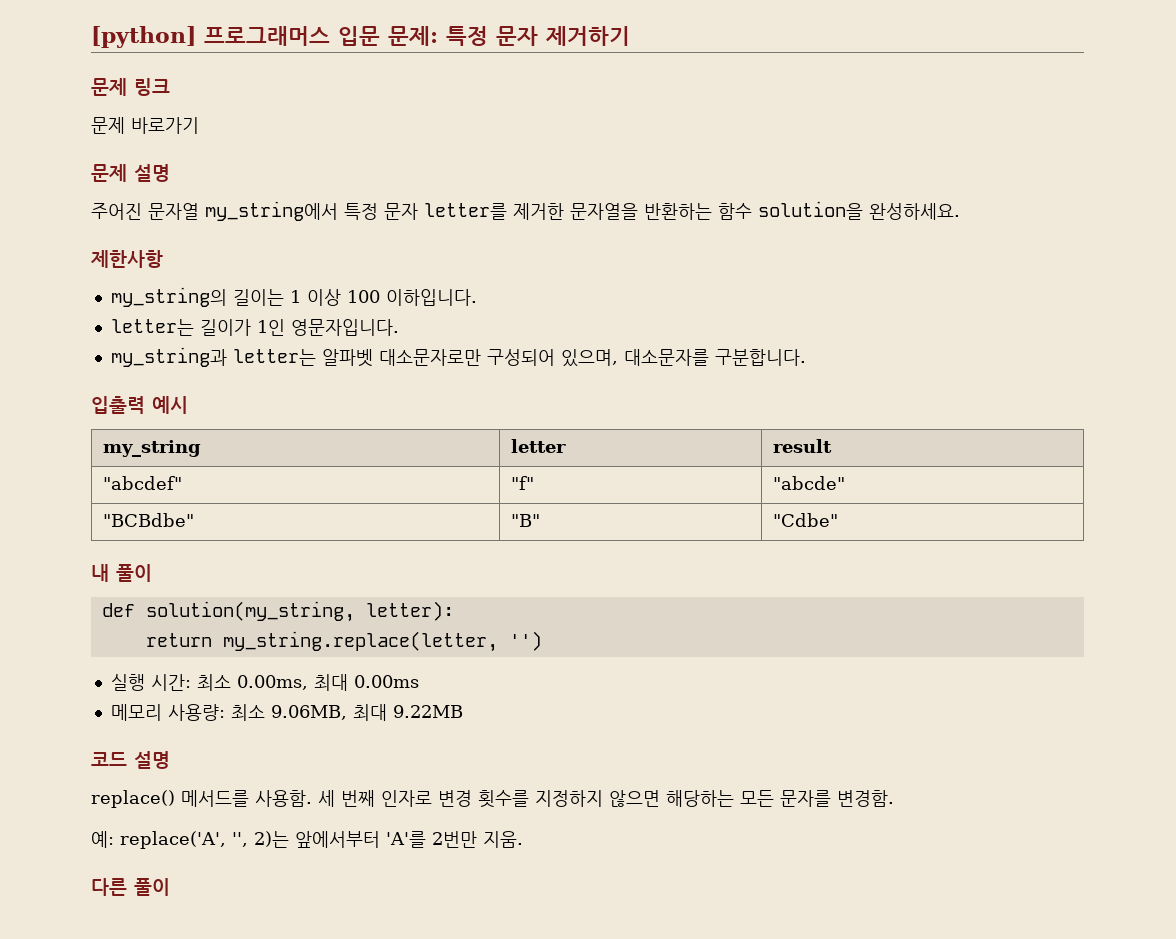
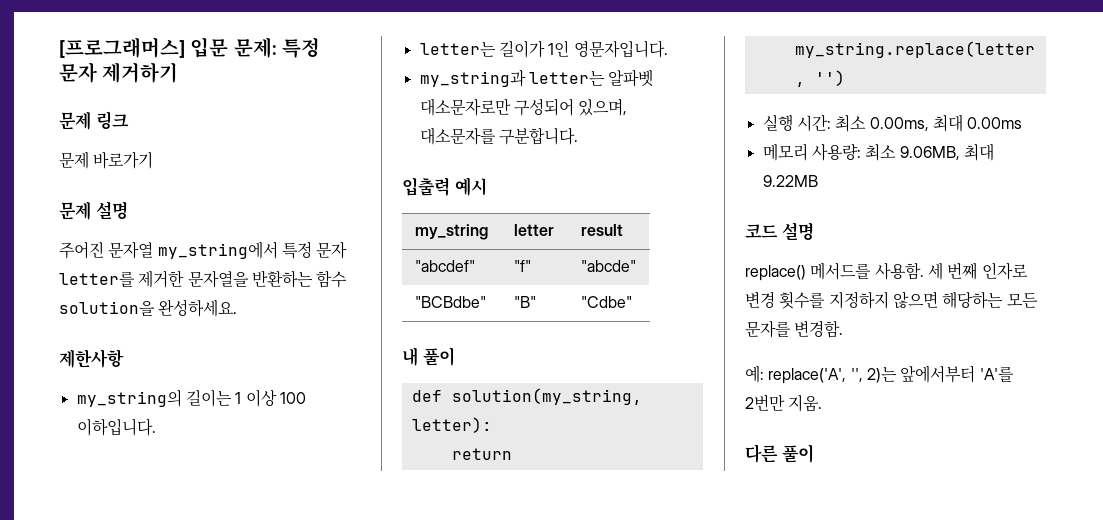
- [python] 프로그래머스 입문 문제: 특정 문자 제거하기
+ [프로그래머스] 입문 문제: 특정 문자 제거하기

